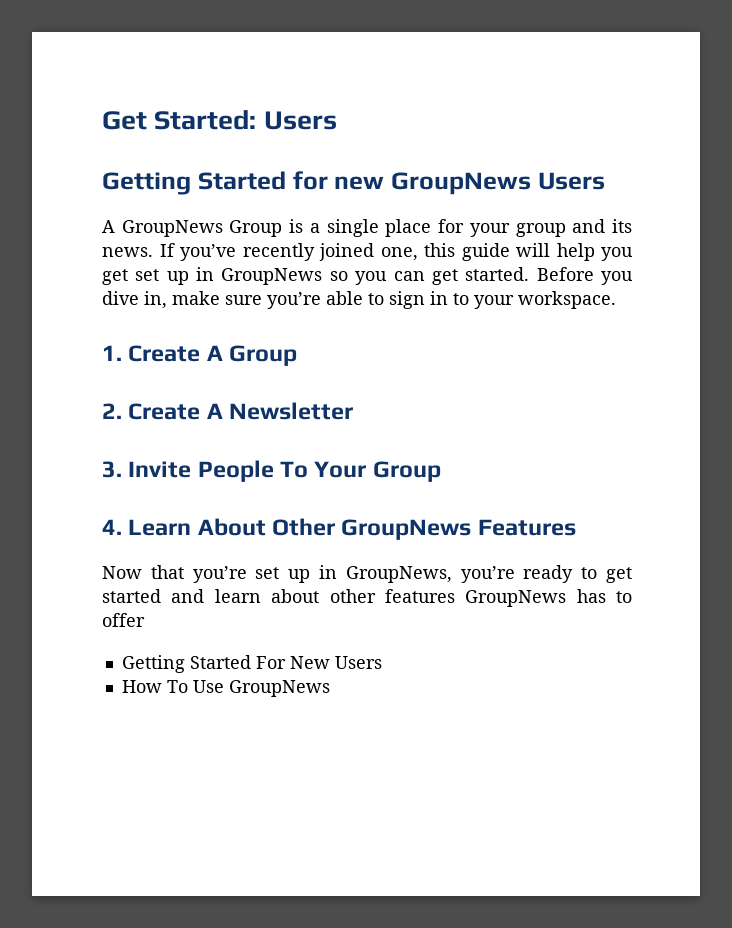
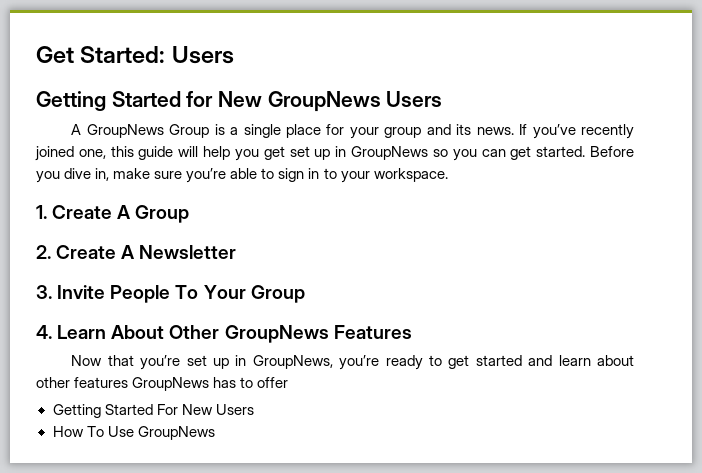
- Getting Started for new GroupNews Users
+ Getting Started for New GroupNews Users

